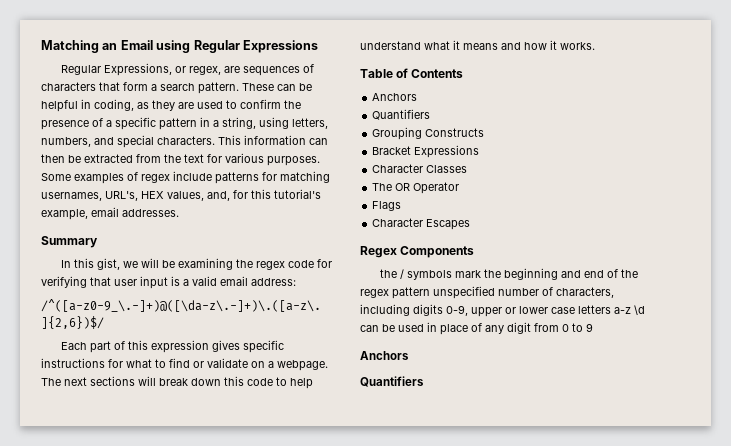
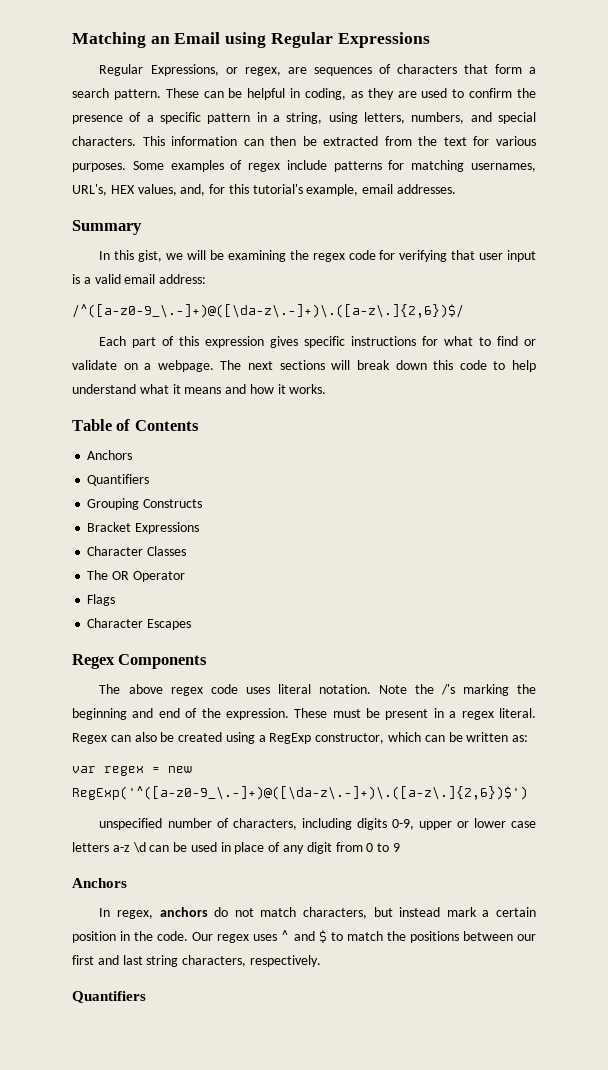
- the / symbols mark the beginning and end of the regex pattern unspecified number of characters, including digits 0-9, upper or lower case letters a-z \d can be used in place of any digit from 0 to 9
+ The above regex code uses literal notation. Note the /'s marking the beginning and end of the expression. These must be present in a regex literal. Regex can also be created using a RegExp constructor, which can be written as:
+ var regex = new RegExp('^([a-z0-9_\.-]+)@([\da-z\.-]+)\.([a-z\.]{2,6})$')
+ unspecified number of characters, including digits 0-9, upper or lower case letters a-z \d can be used in place of any digit from 0 to 9
+ In regex, anchors do not match characters, but instead mark a certain position in the code. Our regex uses ^ and $ to match the positions between our first and last string characters, respectively.

